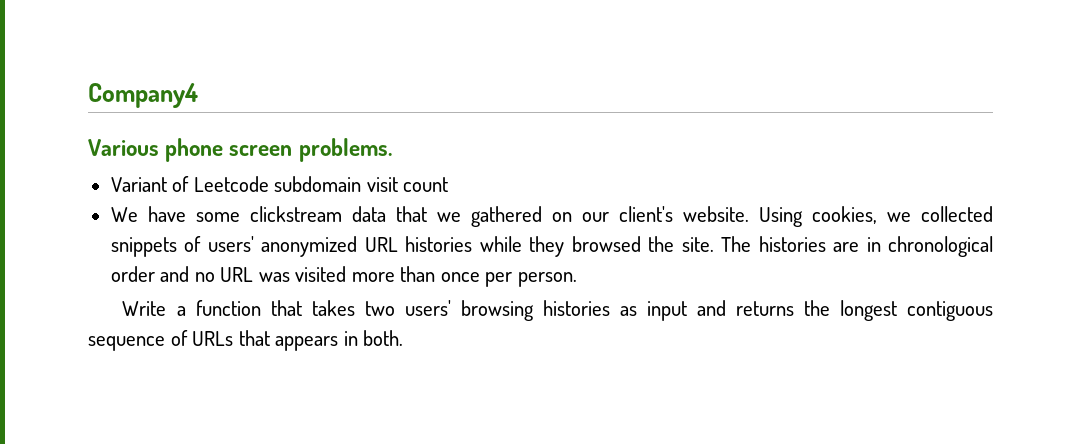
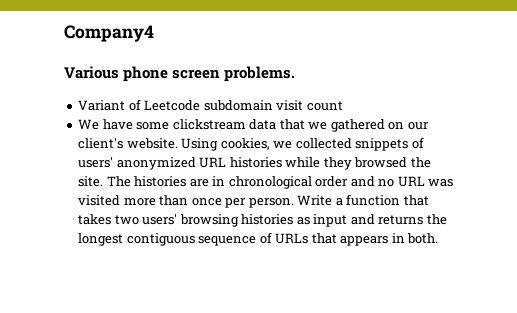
- The histories are in chronological order and no URL was visited more than once per person.
- Write a function that takes two users' browsing histories as input and returns the longest contiguous sequence of URLs that appears in both.
+ The histories are in chronological order and no URL was visited more than once per person. Write a function that takes two users' browsing histories as input and returns the longest contiguous sequence of URLs that appears in both.

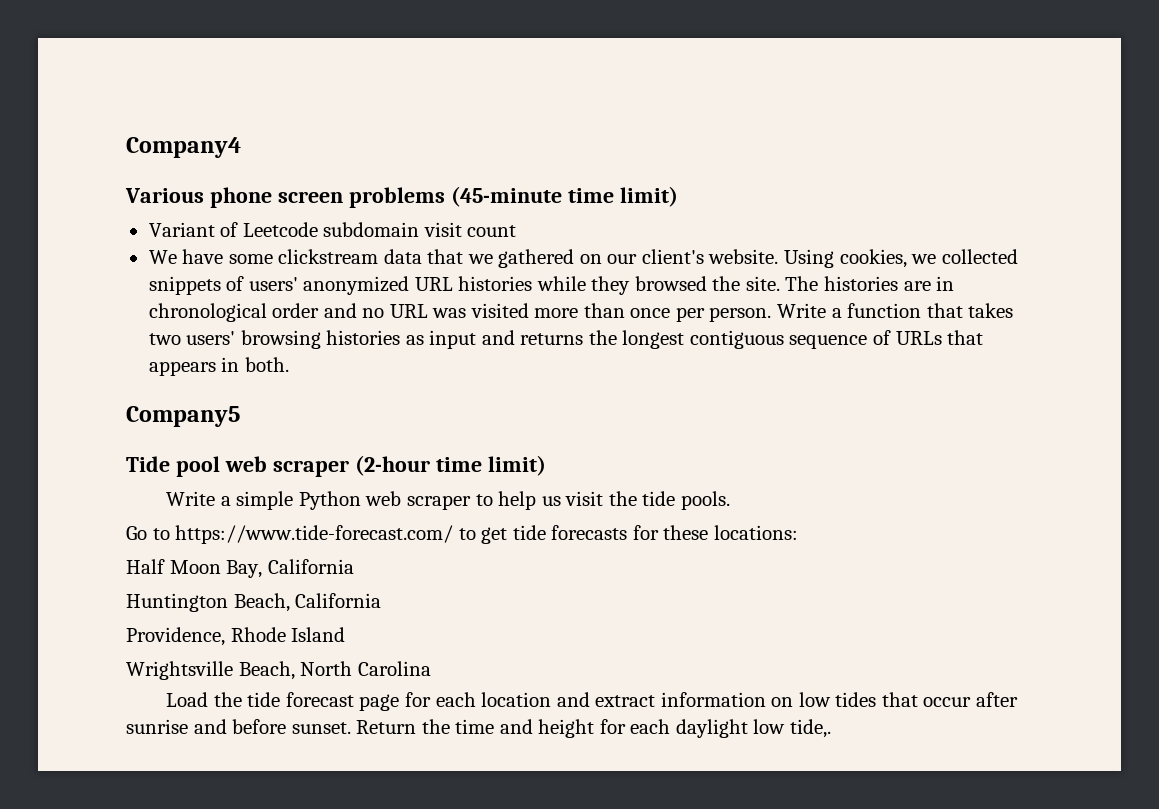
- Various phone screen problems.
+ Various phone screen problems (45-minute time limit)
+ Company5
+ Tide pool web scraper (2-hour time limit)
+ Write a simple Python web scraper to help us visit the tide pools.
+ Go to https://www.tide-forecast.com/ to get tide forecasts for these locations:
+ Half Moon Bay, California
+ Huntington Beach, California
+ Providence, Rhode Island
+ Wrightsville Beach, North Carolina
+ Load the tide forecast page for each location and extract information on low tides that occur after sunrise and before sunset. Return the time and height for each daylight low tide,.

